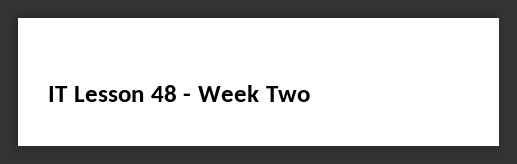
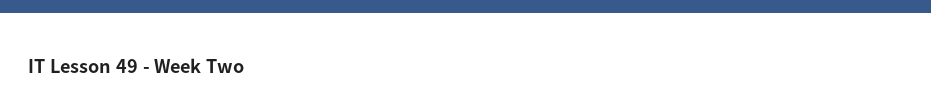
- IT Lesson 48 - Week Two
+ IT Lesson 49 - Week Two

